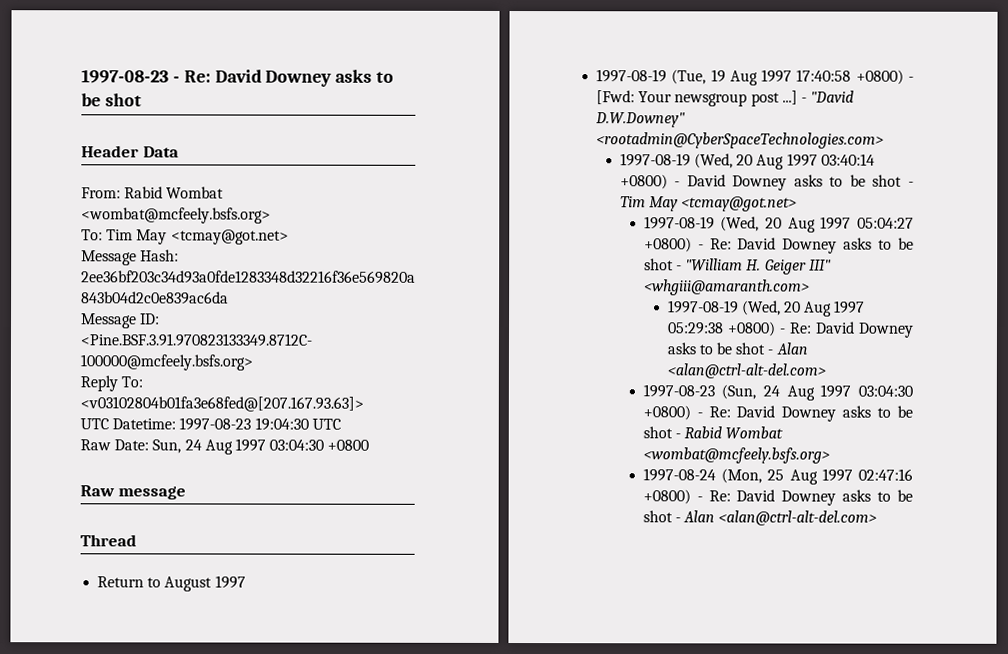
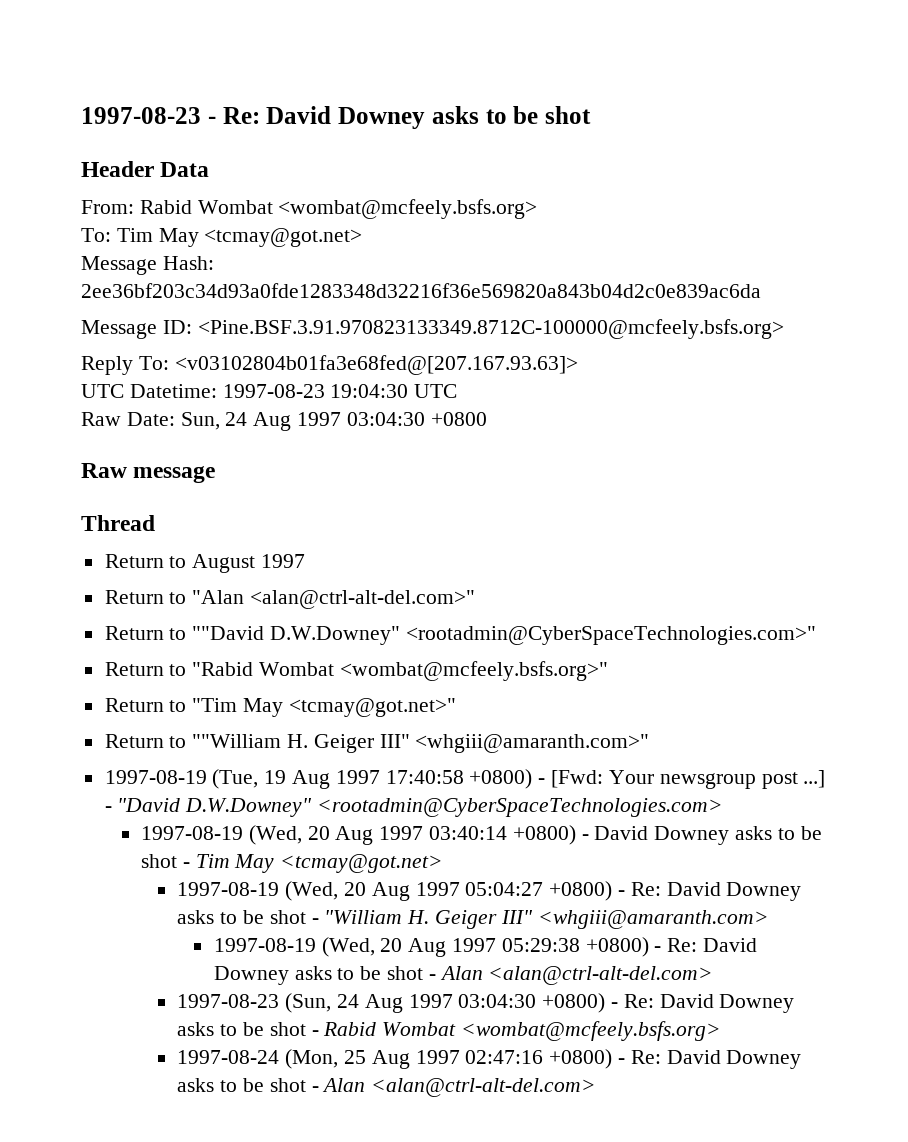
+ Return to "Alan <alan@ctrl-alt-del.com>"
+ Return to ""David D.W.Downey" <rootadmin@CyberSpaceTechnologies.com>"
+ Return to "Rabid Wombat <wombat@mcfeely.bsfs.org>"
+ Return to "Tim May <tcmay@got.net>"
+ Return to ""William H. Geiger III" <whgiii@amaranth.com>"

